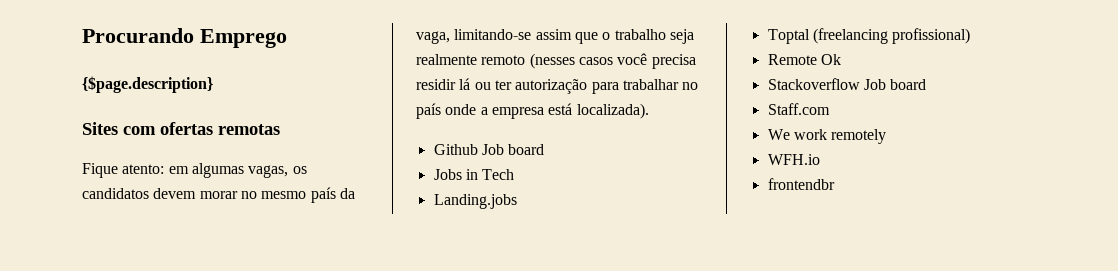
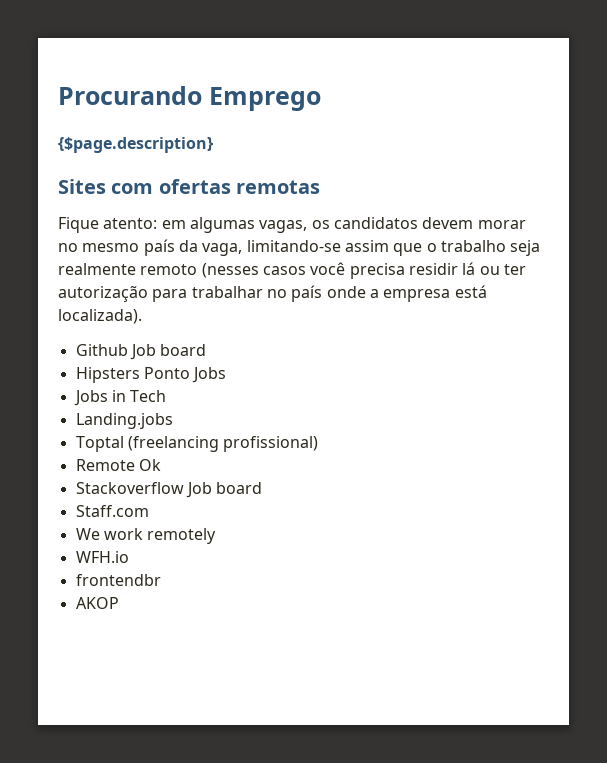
+ Hipsters Ponto Jobs
+ AKOP

